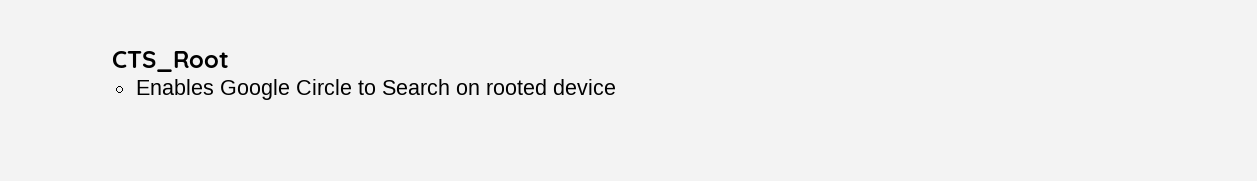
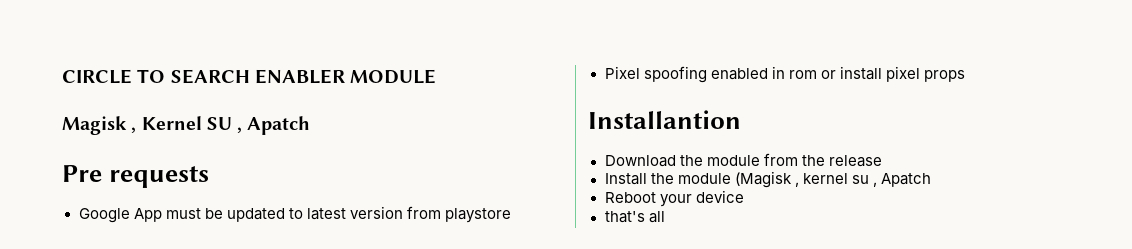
- CTS_Root
- Enables Google Circle to Search on rooted device
+ CIRCLE TO SEARCH ENABLER MODULE
+ Magisk , Kernel SU , Apatch
+ Pre requests
+ Google App must be updated to latest version from playstore
+ Pixel spoofing enabled in rom or install pixel props
+ Installantion
+ Download the module from the release
+ Install the module (Magisk , kernel su , Apatch
+ Reboot your device
+ that's all

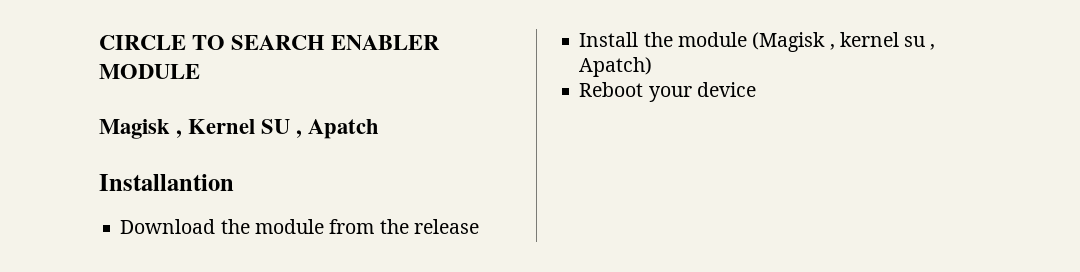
- Pre requests
- Google App must be updated to latest version from playstore
- Pixel spoofing enabled in rom or install pixel props
- Install the module (Magisk , kernel su , Apatch
+ Install the module (Magisk , kernel su , Apatch)
- that's all

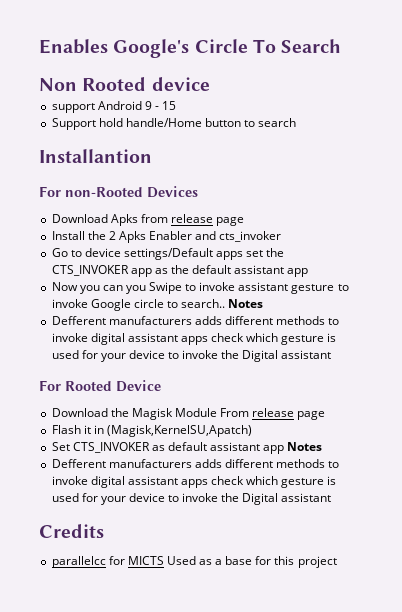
- CIRCLE TO SEARCH ENABLER MODULE
- Magisk , Kernel SU , Apatch
+ Enables Google's Circle To Search
+ Non Rooted device
+ support Android 9 - 15
+ Support hold handle/Home button to search
  Installantion
- Download the module from the release
+ For non-Rooted Devices
+ Download Apks from release page
- Install the module (Magisk , kernel su , Apatch)
- Reboot your device
+ Install the 2 Apks Enabler and cts_invoker
+ Go to device settings/Default apps set the CTS_INVOKER app as the default assistant app
+ Now you can you Swipe to invoke assistant gesture to invoke Google circle to search.. Notes
+ Defferent manufacturers adds different methods to invoke digital assistant apps check which gesture is used for your device to invoke the Digital assistant
+ For Rooted Device
+ Download the Magisk Module From release page
+ Flash it in (Magisk,KernelSU,Apatch)
+ Set CTS_INVOKER as default assistant app Notes
+ Defferent manufacturers adds different methods to invoke digital assistant apps check which gesture is used for your device to invoke the Digital assistant
+ Credits
+ parallelcc for MICTS Used as a base for this project

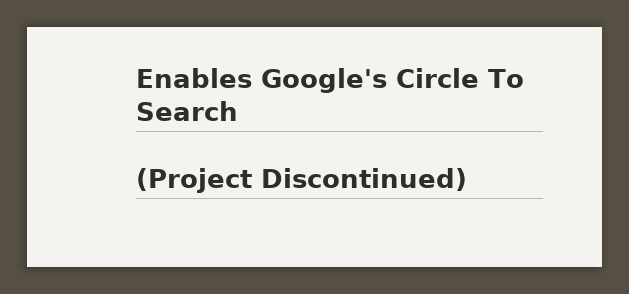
- Non Rooted device
- support Android 9 - 15
- Support hold handle/Home button to search
- Installantion
- For non-Rooted Devices
- Download Apks from release page
- Install the 2 Apks Enabler and cts_invoker
- Go to device settings/Default apps set the CTS_INVOKER app as the default assistant app
- Now you can you Swipe to invoke assistant gesture to invoke Google circle to search.. Notes
- Defferent manufacturers adds different methods to invoke digital assistant apps check which gesture is used for your device to invoke the Digital assistant
- For Rooted Device
- Download the Magisk Module From release page
- Flash it in (Magisk,KernelSU,Apatch)
- Set CTS_INVOKER as default assistant app Notes
- Defferent manufacturers adds different methods to invoke digital assistant apps check which gesture is used for your device to invoke the Digital assistant
- Credits
- parallelcc for MICTS Used as a base for this project
+ (Project Discontinued)

